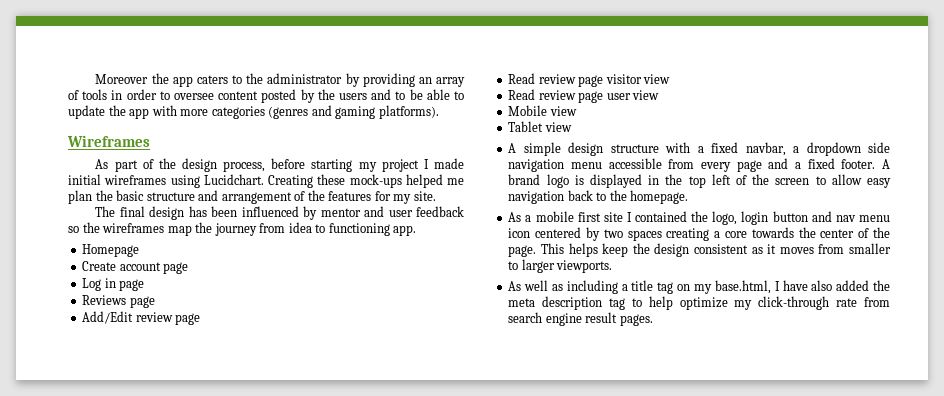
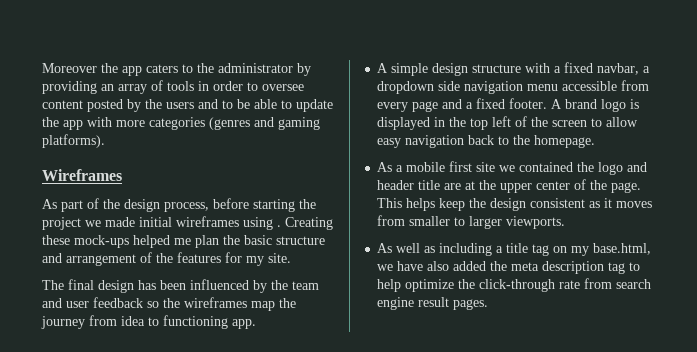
- As part of the design process, before starting my project I made initial wireframes using Lucidchart.
+ As part of the design process, before starting the project we made initial wireframes using .
- The final design has been influenced by mentor and user feedback so the wireframes map the journey from idea to functioning app.
+ The final design has been influenced by the team and user feedback so the wireframes map the journey from idea to functioning app.
- Homepage
- Create account page
- Log in page
- Reviews page
- Add/Edit review page
- Read review page visitor view
- Read review page user view
- Mobile view
- Tablet view
- As a mobile first site I contained the logo, login button and nav menu icon centered by two spaces creating a core towards the center of the page.
+ As a mobile first site we contained the logo and header title are at the upper center of the page.
- As well as including a title tag on my base.html, I have also added the meta description tag to help optimize my click-through rate from search engine result pages.
+ As well as including a title tag on my base.html, we have also added the meta description tag to help optimize the click-through rate from search engine result pages.

